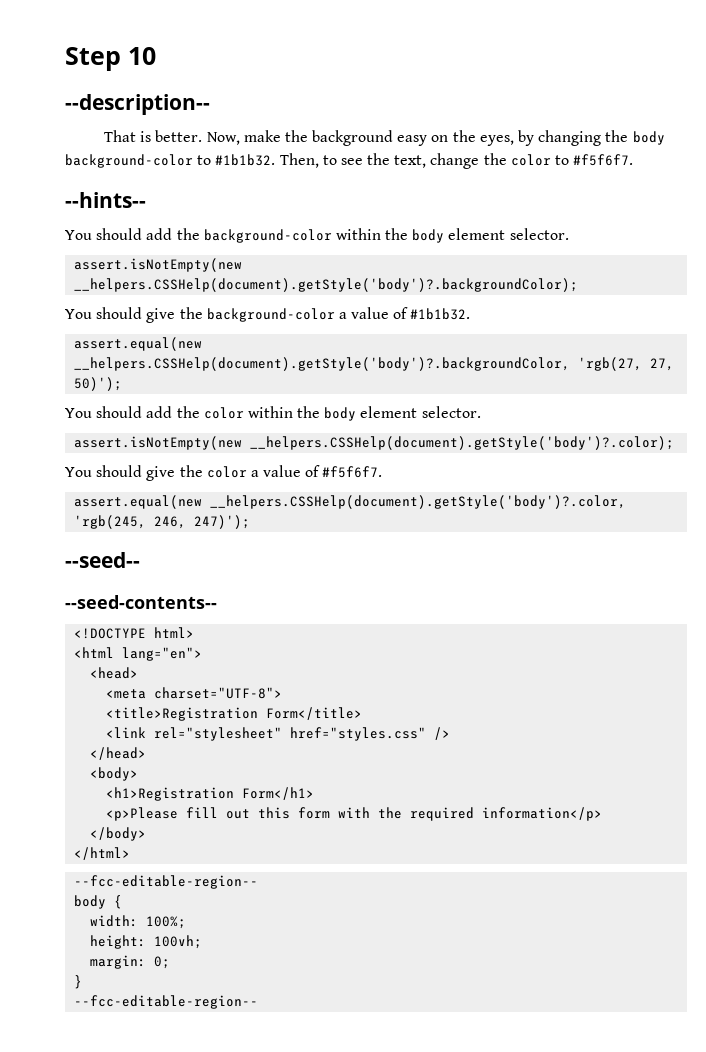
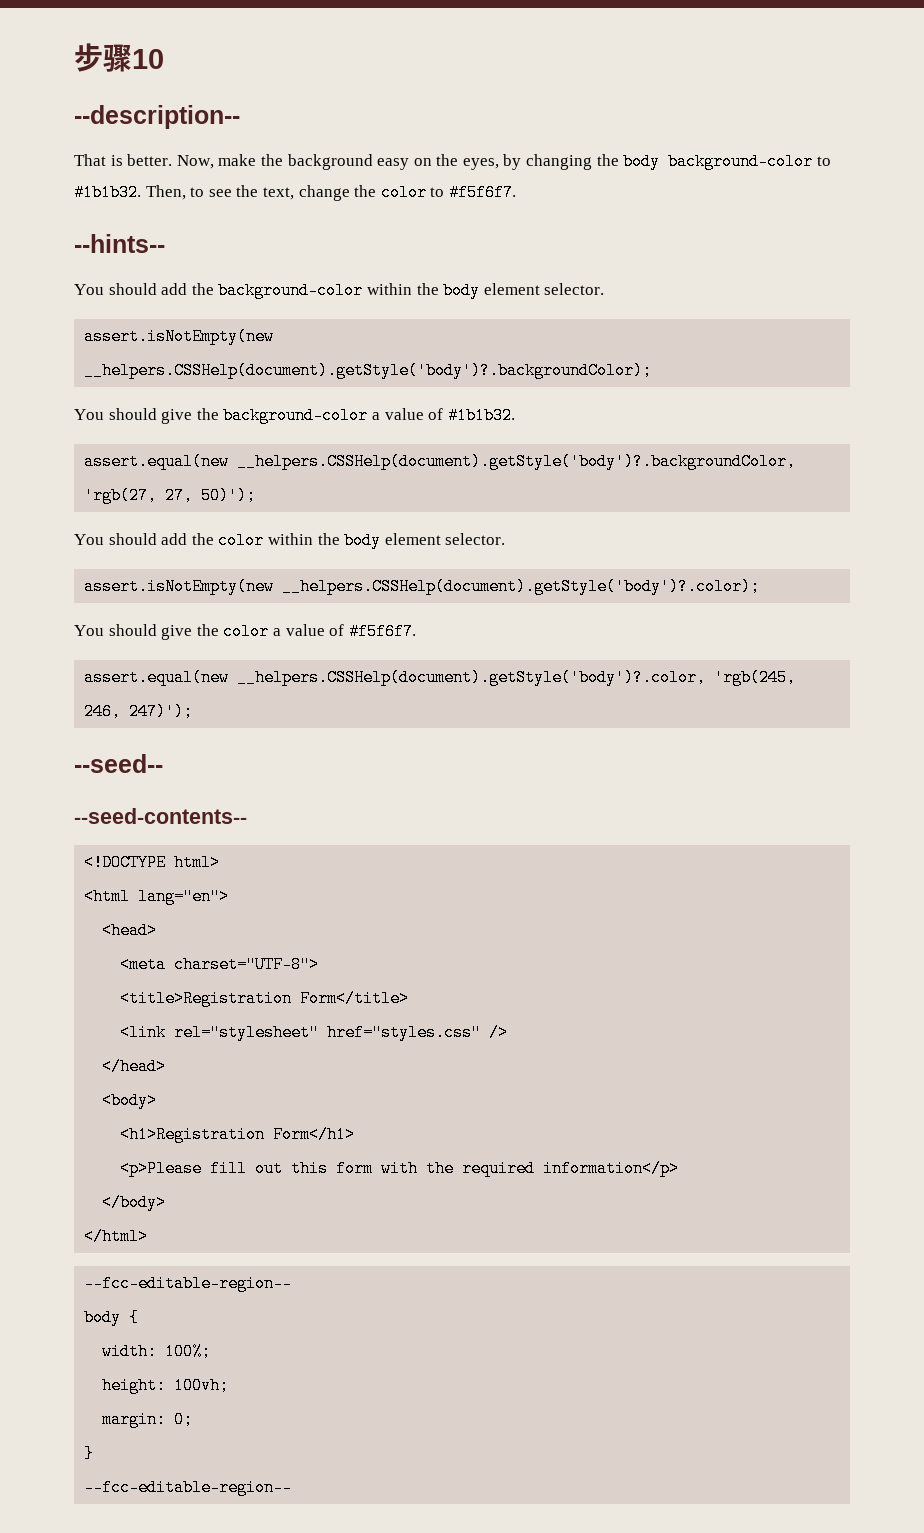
- Step 10
+ 步骤10

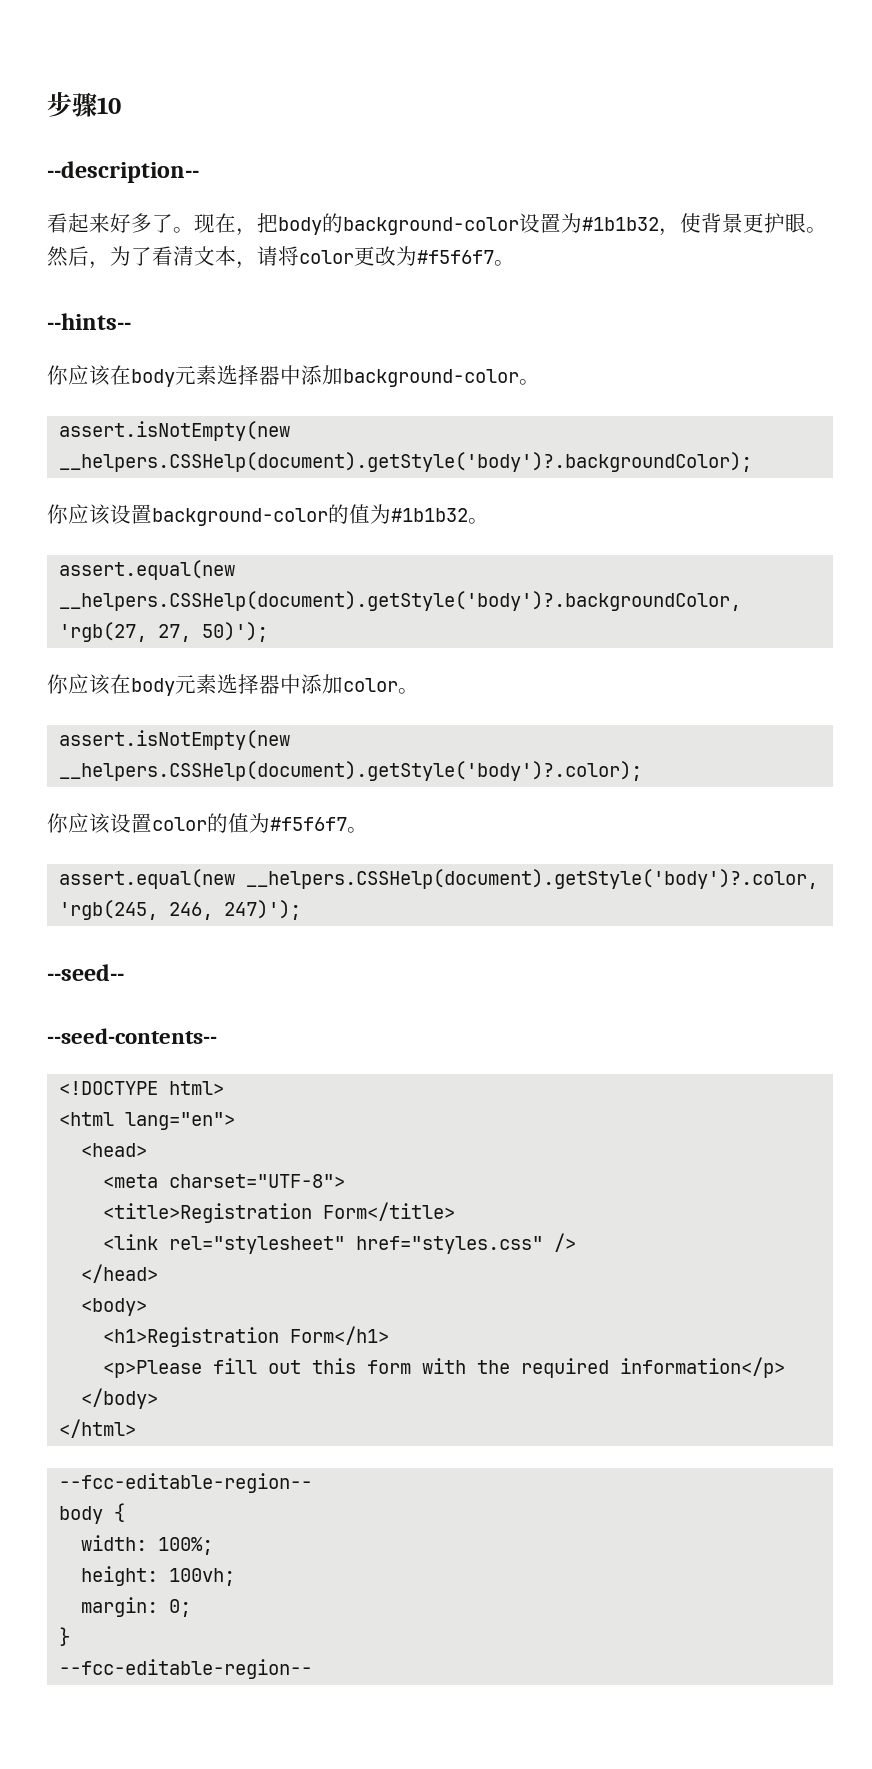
- That is better. Now, make the background easy on the eyes, by changing the body background-color to #1b1b32. Then, to see the text, change the color to #f5f6f7.
+ 看起来好多了。现在，把body的background-color设置为#1b1b32，使背景更护眼。然后，为了看清文本，请将color更改为#f5f6f7。
  --hints--
- You should add the background-color within the body element selector.
+ 你应该在body元素选择器中添加background-color。
  assert.isNotEmpty(new __helpers.CSSHelp(document).getStyle('body')?.backgroundColor);
- You should give the background-color a value of #1b1b32.
+ 你应该设置background-color的值为#1b1b32。
- You should add the color within the body element selector.
+ 你应该在body元素选择器中添加color。
  assert.isNotEmpty(new __helpers.CSSHelp(document).getStyle('body')?.color);
- You should give the color a value of #f5f6f7.
+ 你应该设置color的值为#f5f6f7。

